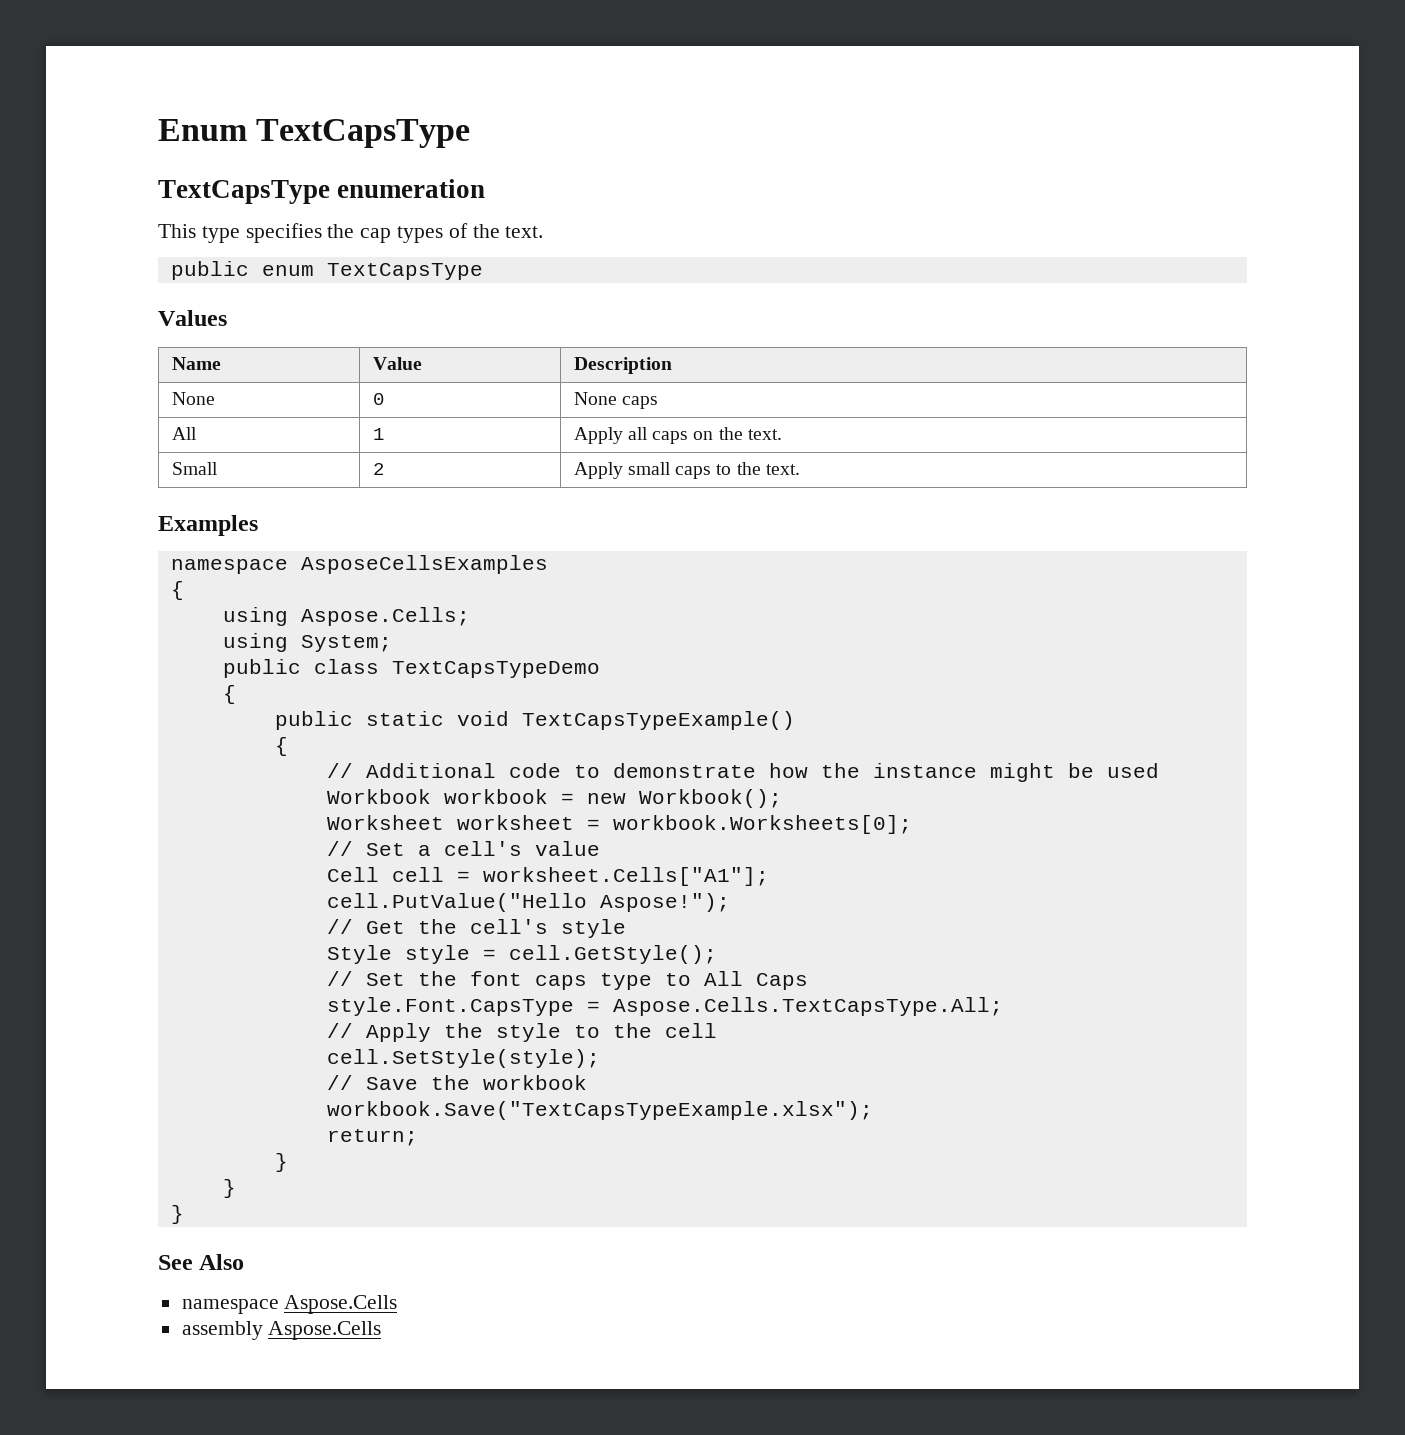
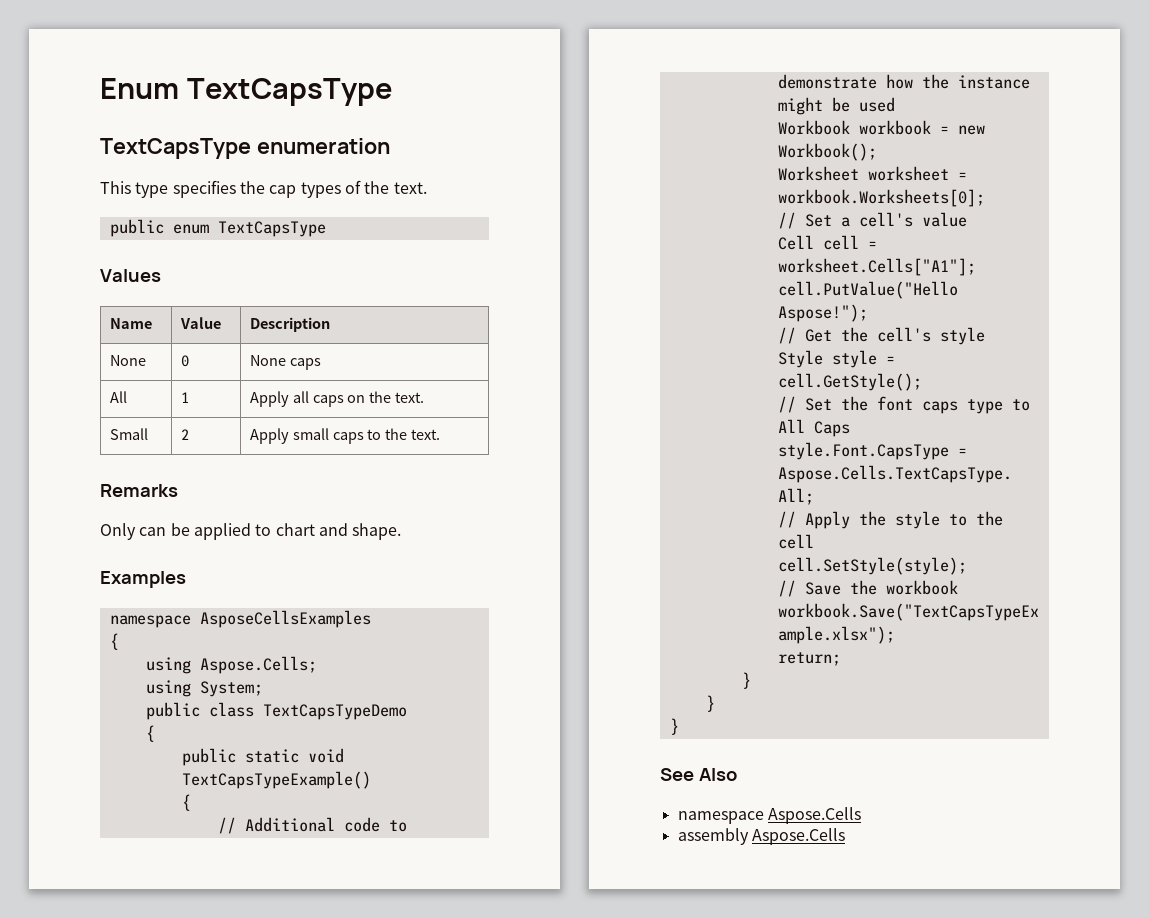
+ Remarks
+ Only can be applied to chart and shape.

